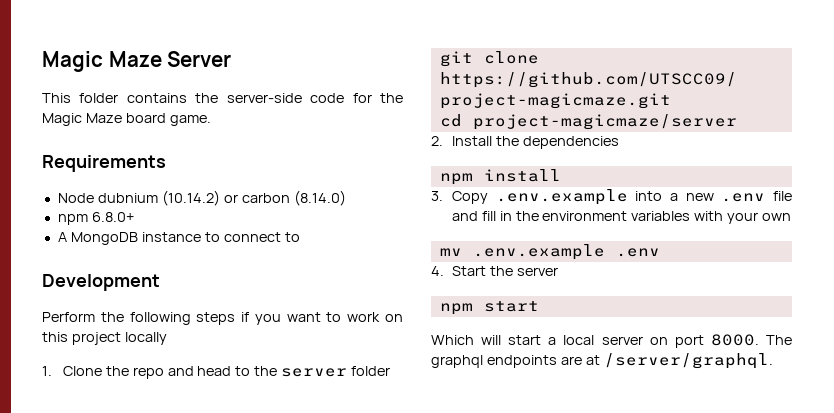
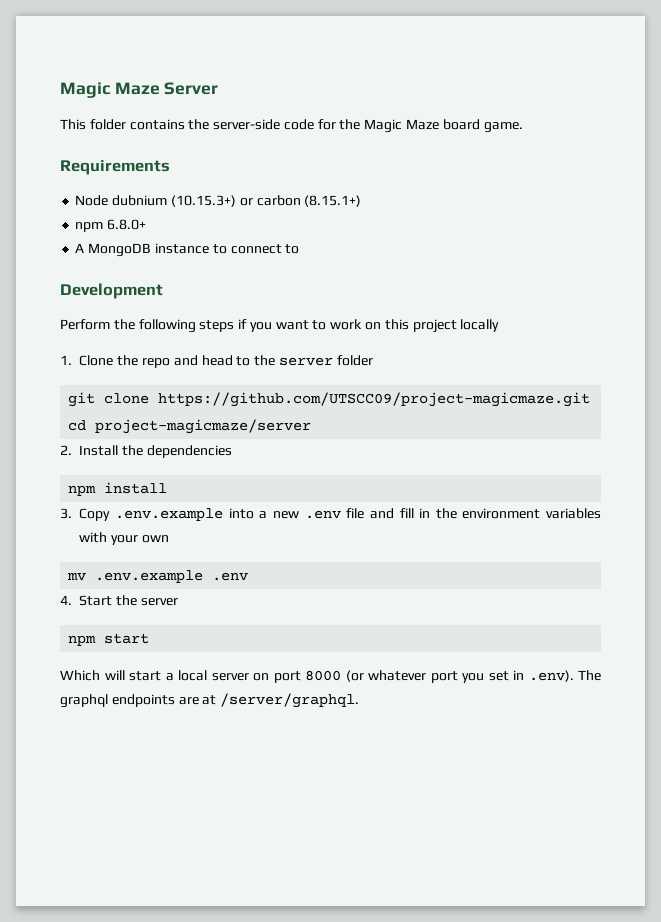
- Node dubnium (10.14.2) or carbon (8.14.0)
+ Node dubnium (10.15.3+) or carbon (8.15.1+)
- Which will start a local server on port 8000. The graphql endpoints are at /server/graphql.
+ Which will start a local server on port 8000 (or whatever port you set in .env). The graphql endpoints are at /server/graphql.

